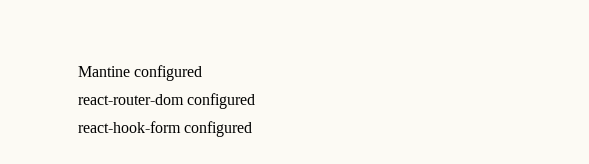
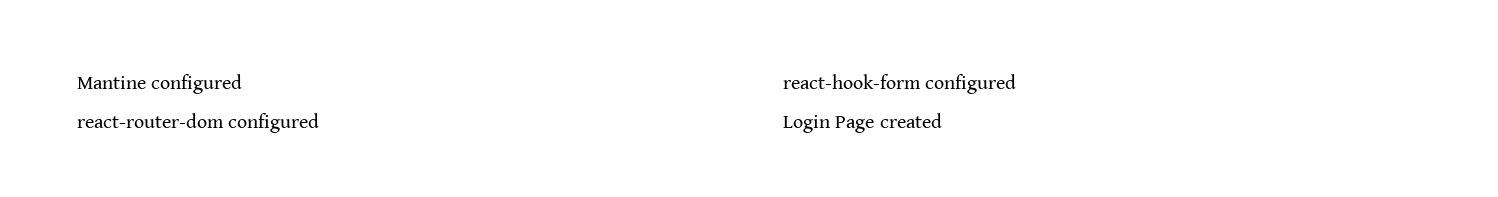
+ Login Page created

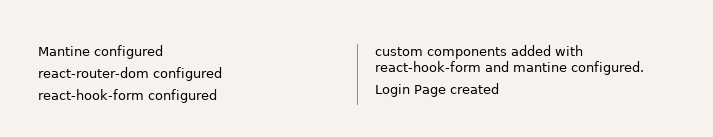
+ custom components added with react-hook-form and mantine configured.

